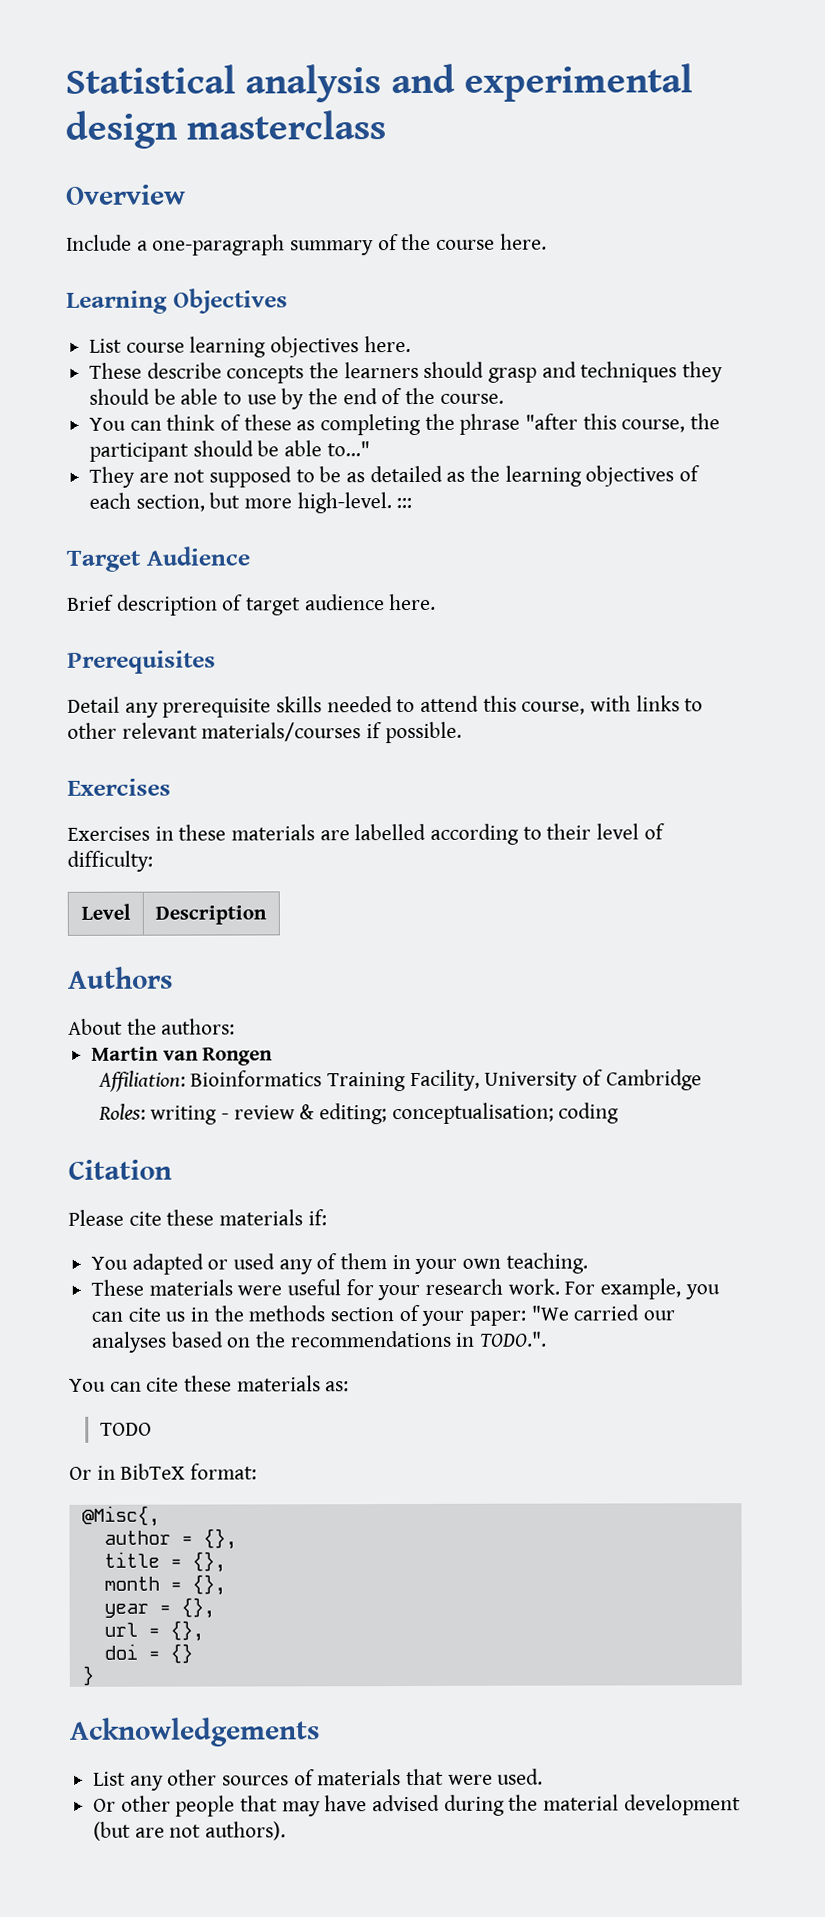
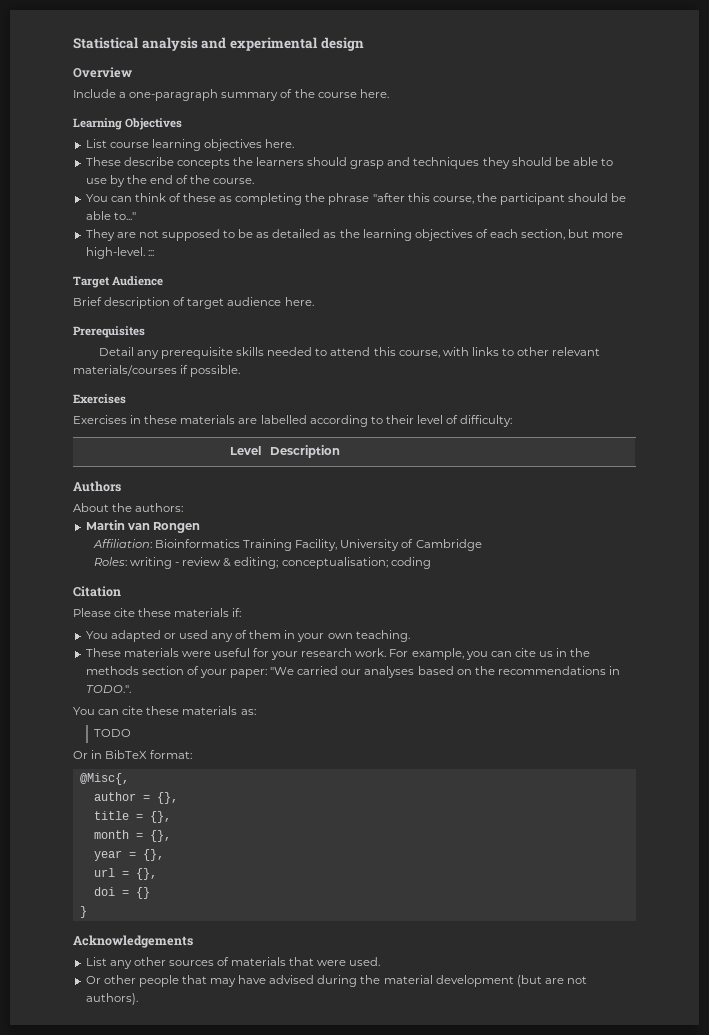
- Statistical analysis and experimental design masterclass
+ Statistical analysis and experimental design

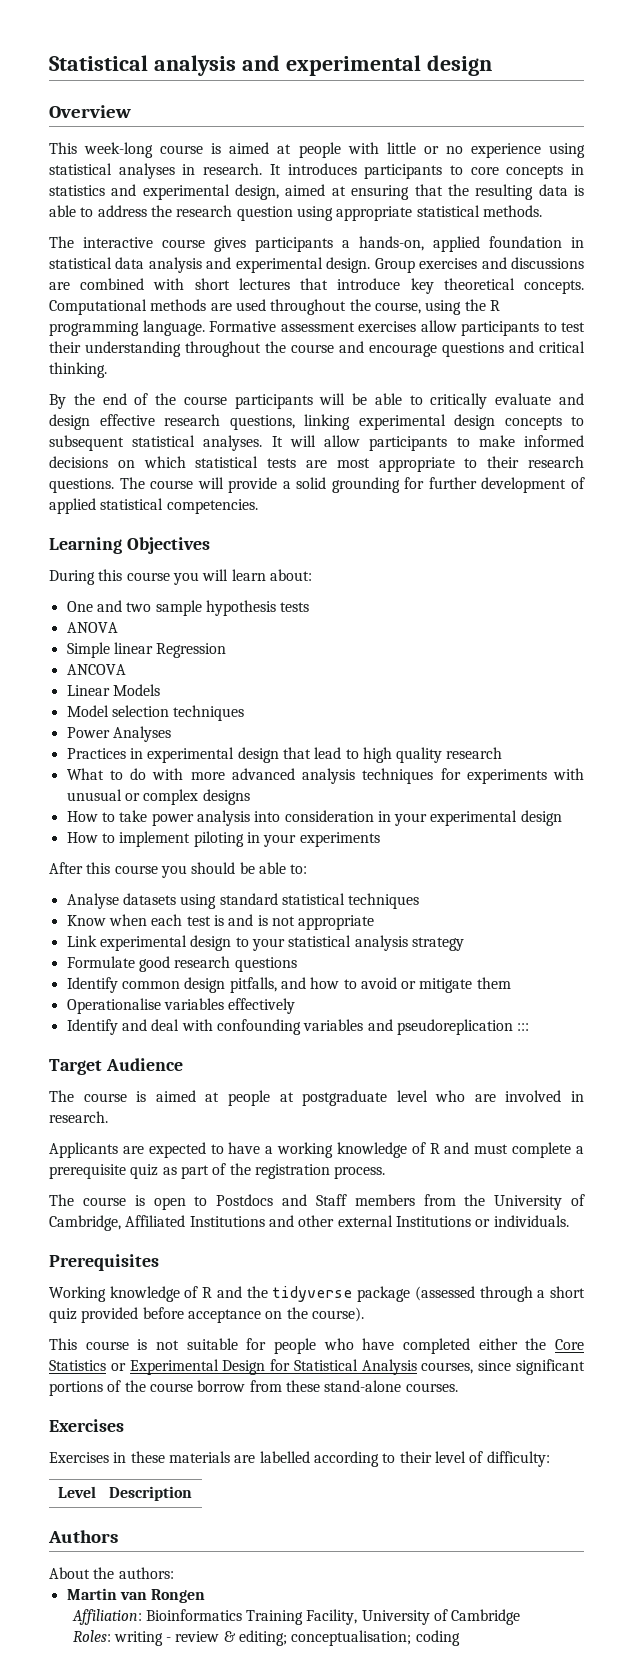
- Include a one-paragraph summary of the course here.
+ This week-long course is aimed at people with little or no experience using statistical analyses in research. It introduces participants to core concepts in statistics and experimental design, aimed at ensuring that the resulting data is able to address the research question using appropriate statistical methods.
+ The interactive course gives participants a hands-on, applied foundation in statistical data analysis and experimental design. Group exercises and discussions are combined with short lectures that introduce key theoretical concepts. Computational methods are used throughout the course, using the R programming language. Formative assessment exercises allow participants to test their understanding throughout the course and encourage questions and critical thinking.
+ By the end of the course participants will be able to critically evaluate and design effective research questions, linking experimental design concepts to subsequent statistical analyses. It will allow participants to make informed decisions on which statistical tests are most appropriate to their research questions. The course will provide a solid grounding for further development of applied statistical competencies.
  Learning Objectives
- List course learning objectives here.
- These describe concepts the learners should grasp and techniques they should be able to use by the end of the course.
- You can think of these as completing the phrase "after this course, the participant should be able to..."
- They are not supposed to be as detailed as the learning objectives of each section, but more high-level. :::
+ During this course you will learn about:
+ One and two sample hypothesis tests
+ ANOVA
+ Simple linear Regression
+ ANCOVA
+ Linear Models
+ Model selection techniques
+ Power Analyses
+ Practices in experimental design that lead to high quality research
+ What to do with more advanced analysis techniques for experiments with unusual or complex designs
+ How to take power analysis into consideration in your experimental design
+ How to implement piloting in your experiments
+ After this course you should be able to:
+ Analyse datasets using standard statistical techniques
+ Know when each test is and is not appropriate
+ Link experimental design to your statistical analysis strategy
+ Formulate good research questions
+ Identify common design pitfalls, and how to avoid or mitigate them
+ Operationalise variables effectively
+ Identify and deal with confounding variables and pseudoreplication :::
  Target Audience
- Brief description of target audience here.
+ The course is aimed at people at postgraduate level who are involved in research.
+ Applicants are expected to have a working knowledge of R and must complete a prerequisite quiz as part of the registration process.
+ The course is open to Postdocs and Staff members from the University of Cambridge, Affiliated Institutions and other external Institutions or individuals.
  Prerequisites
- Detail any prerequisite skills needed to attend this course, with links to other relevant materials/courses if possible.
+ Working knowledge of R and the tidyverse package (assessed through a short quiz provided before acceptance on the course).
+ This course is not suitable for people who have completed either the Core Statistics or Experimental Design for Statistical Analysis courses, since significant portions of the course borrow from these stand-alone courses.
- Citation
- Please cite these materials if:
- You adapted or used any of them in your own teaching.
- These materials were useful for your research work. For example, you can cite us in the methods section of your paper: "We carried our analyses based on the recommendations in TODO.".
- You can cite these materials as:
- TODO
- Or in BibTeX format:
- @Misc{,
- author = {},
- title = {},
- month = {},
- year = {},
- url = {},
- doi = {}
- }
- Acknowledgements
- List any other sources of materials that were used.
- Or other people that may have advised during the material development (but are not authors).

